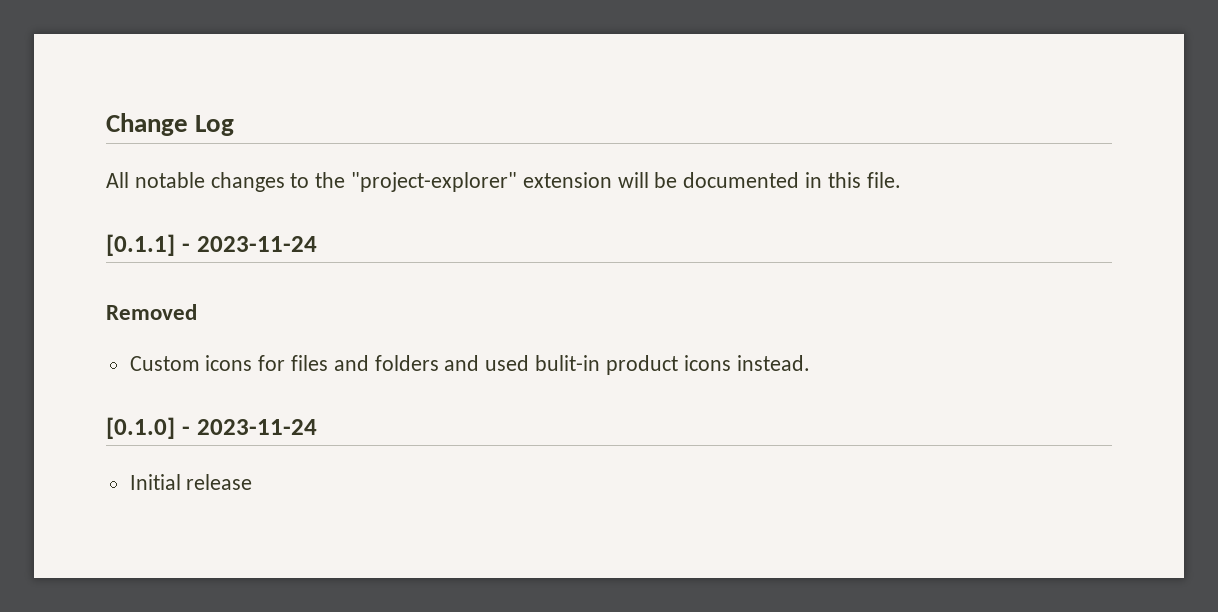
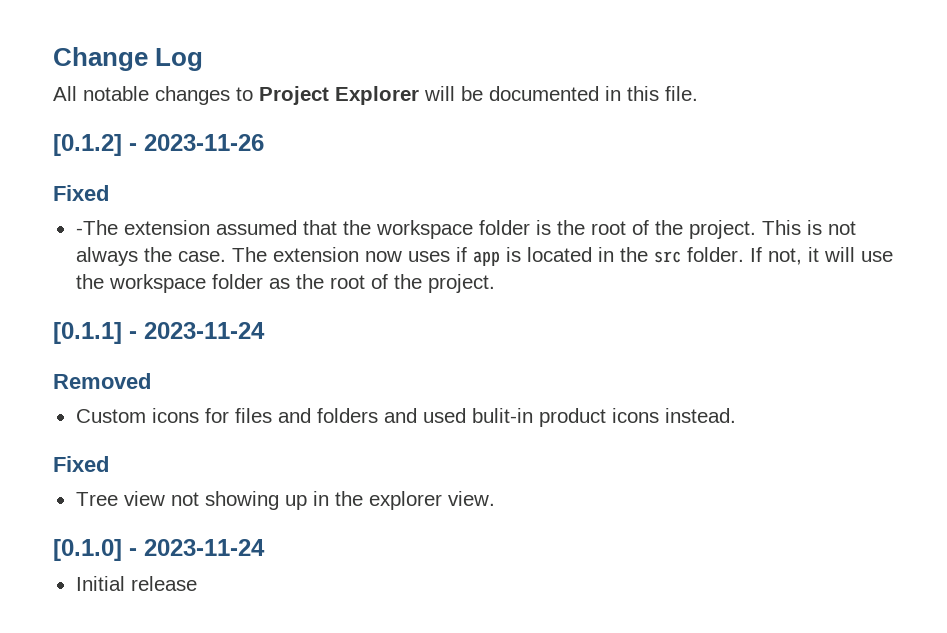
- All notable changes to the "project-explorer" extension will be documented in this file.
+ All notable changes to Project Explorer will be documented in this file.
+ [0.1.2] - 2023-11-26
+ Fixed
+ -The extension assumed that the workspace folder is the root of the project. This is not always the case. The extension now uses if app is located in the src folder. If not, it will use the workspace folder as the root of the project.
  Custom icons for files and folders and used bulit-in product icons instead.
+ Fixed
+ Tree view not showing up in the explorer view.

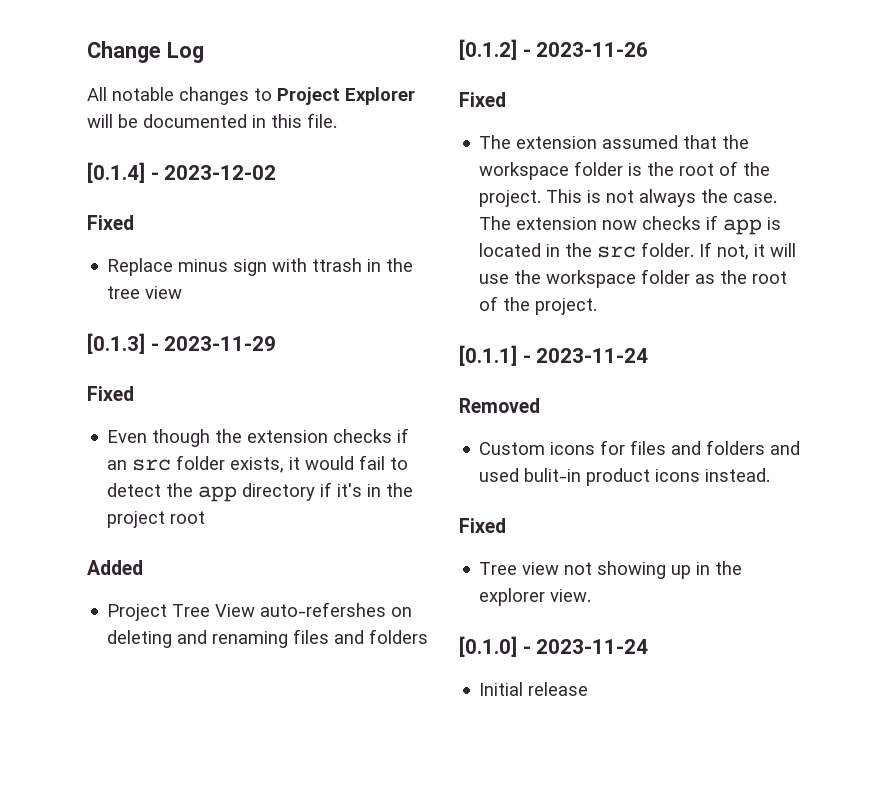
+ [0.1.4] - 2023-12-02
+ Fixed
+ Replace minus sign with ttrash in the tree view
+ [0.1.3] - 2023-11-29
+ Fixed
+ Even though the extension checks if an src folder exists, it would fail to detect the app directory if it's in the project root
+ Added
+ Project Tree View auto-refershes on deleting and renaming files and folders
- -The extension assumed that the workspace folder is the root of the project.
+ The extension assumed that the workspace folder is the root of the project.
- The extension now uses if app is located in the src folder.
+ The extension now checks if app is located in the src folder.

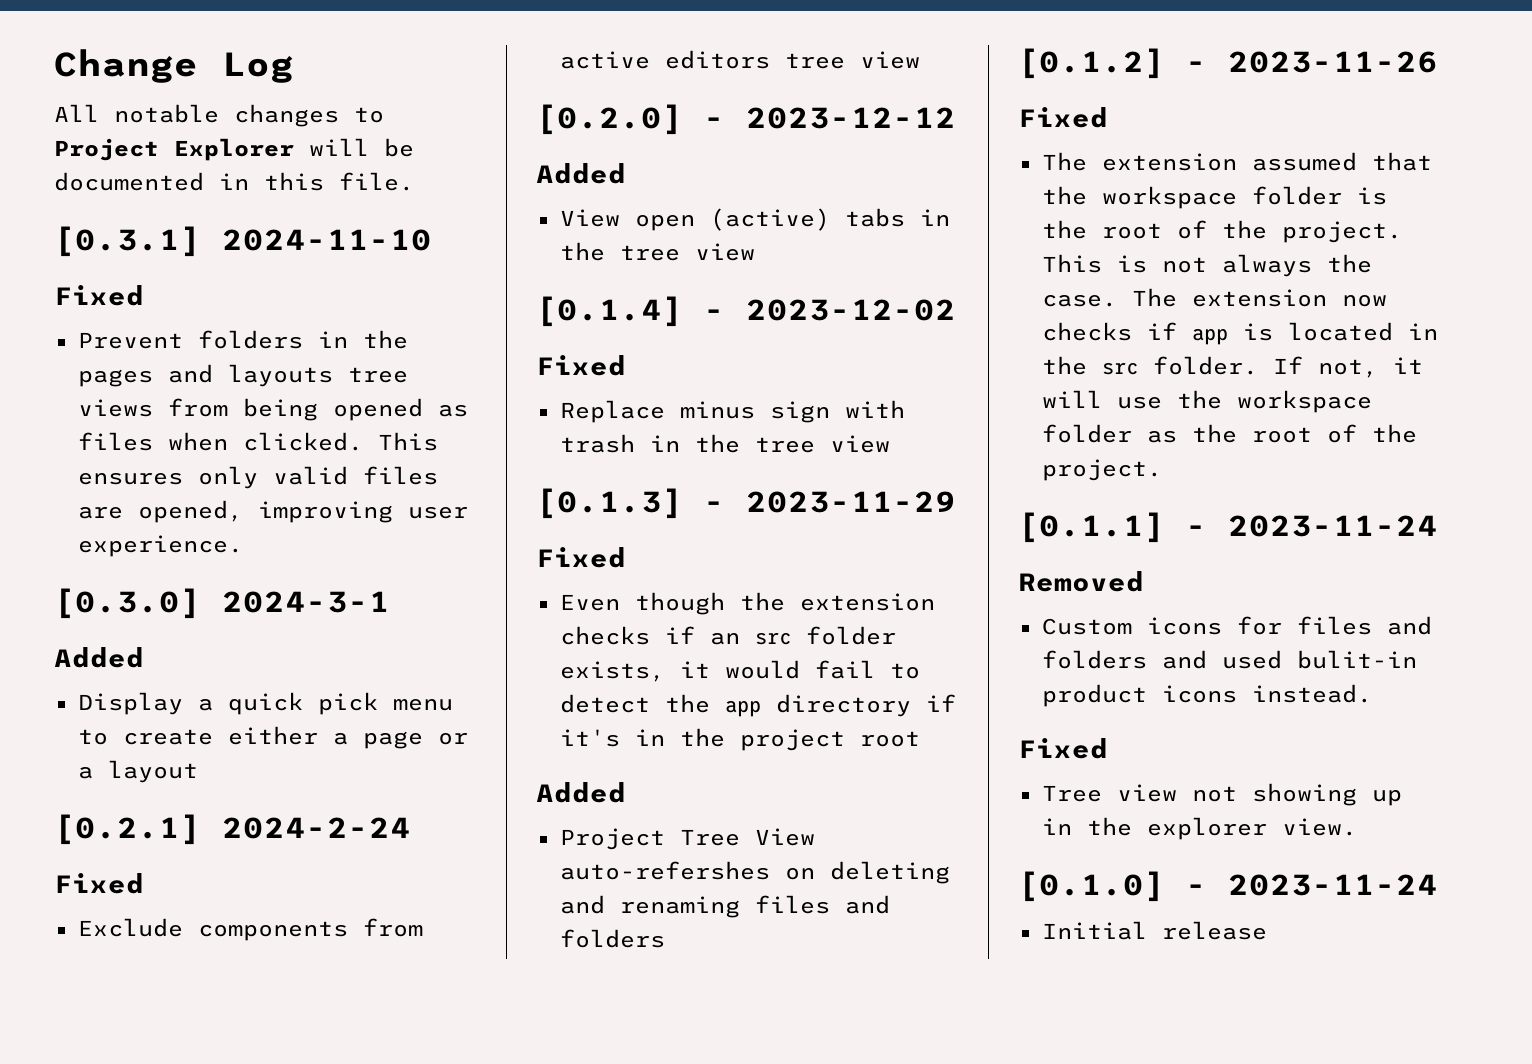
+ [0.3.1] 2024-11-10
+ Fixed
+ Prevent folders in the pages and layouts tree views from being opened as files when clicked. This ensures only valid files are opened, improving user experience.
+ [0.3.0] 2024-3-1
+ Added
+ Display a quick pick menu to create either a page or a layout
+ [0.2.1] 2024-2-24
+ Fixed
+ Exclude components from active editors tree view
+ [0.2.0] - 2023-12-12
+ Added
+ View open (active) tabs in the tree view
- Replace minus sign with ttrash in the tree view
+ Replace minus sign with trash in the tree view

